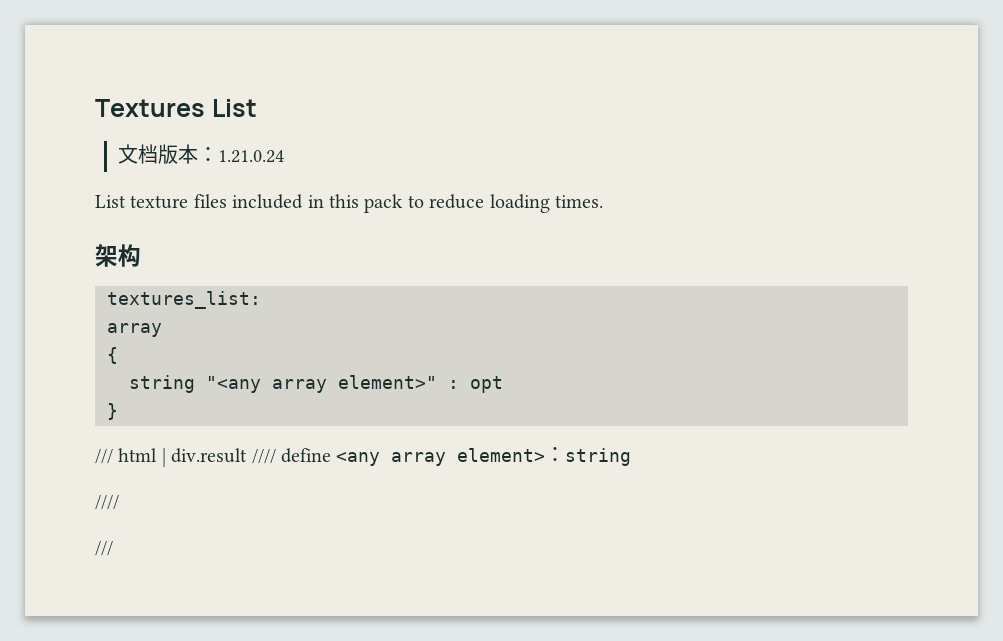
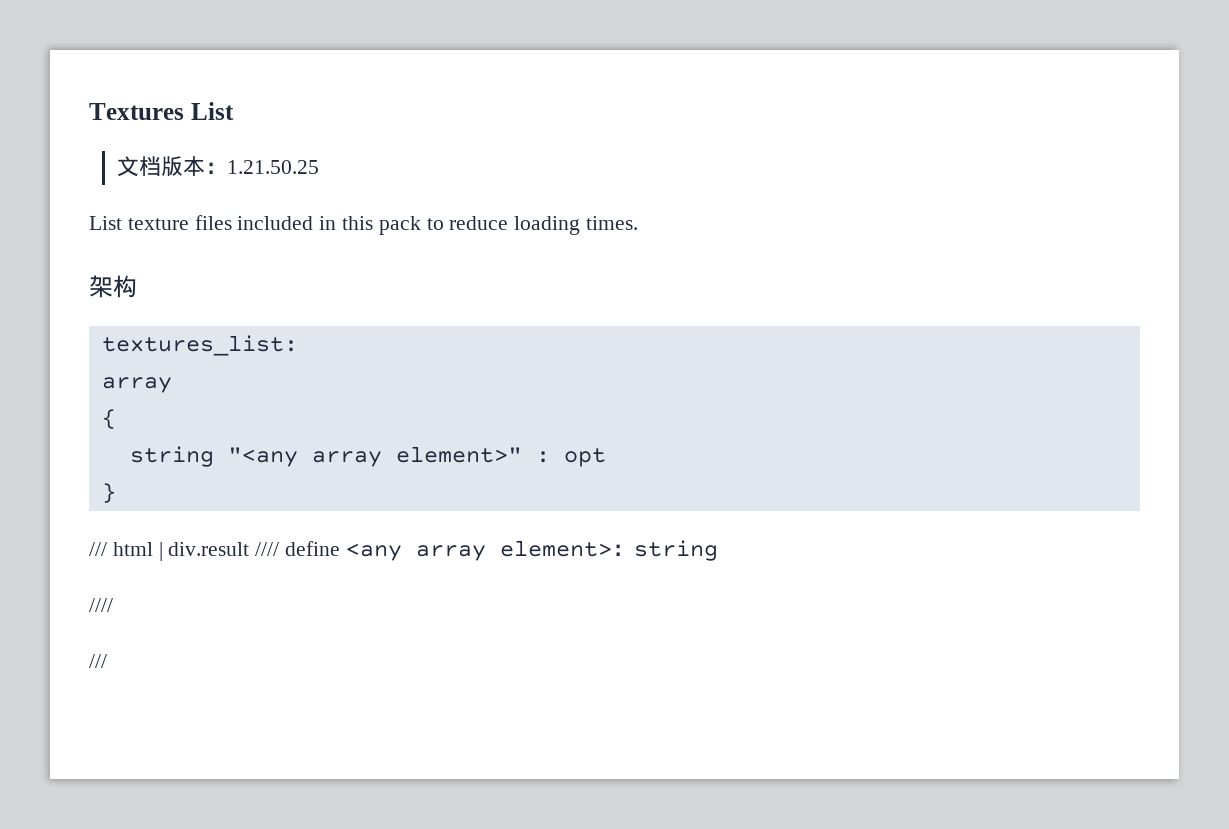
- 文档版本：1.21.0.24
+ 文档版本：1.21.50.25

